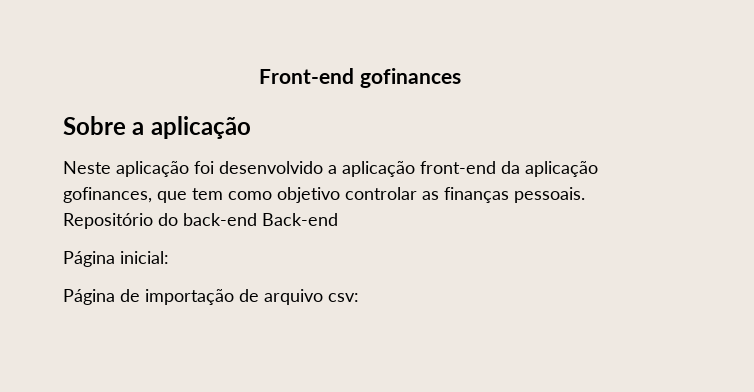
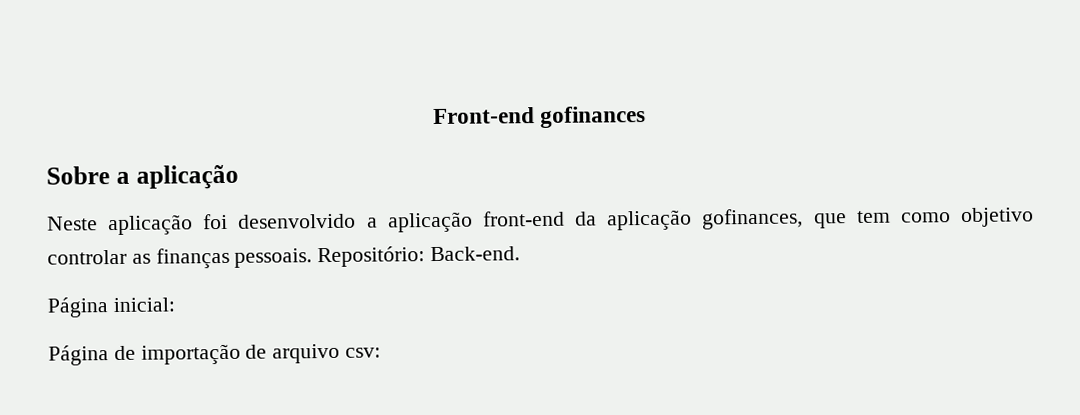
- Repositório do back-end Back-end
+ Repositório: Back-end.

